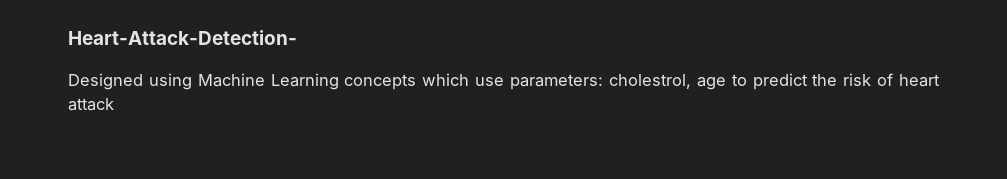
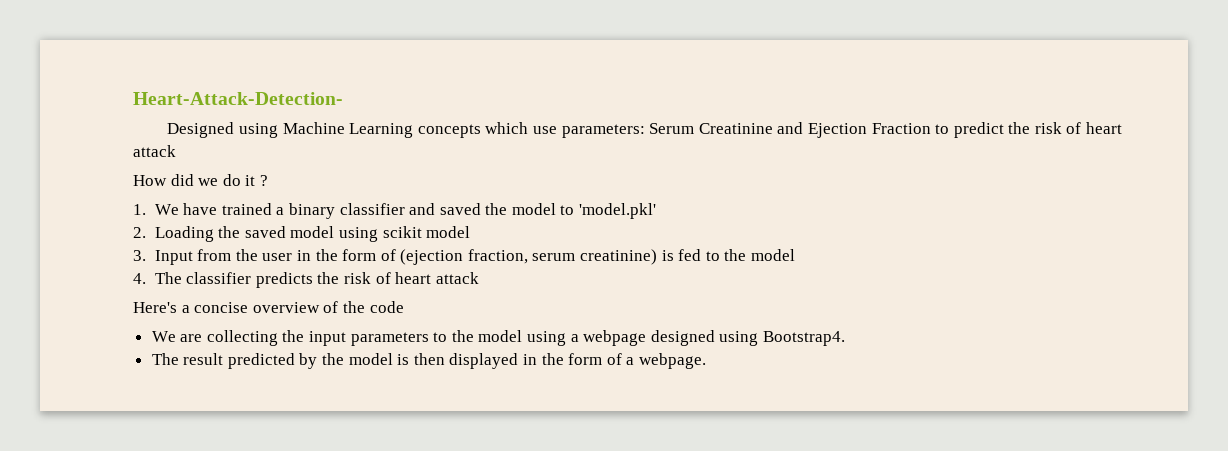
- Designed using Machine Learning concepts which use parameters: cholestrol, age to predict the risk of heart attack
+ Designed using Machine Learning concepts which use parameters: Serum Creatinine and Ejection Fraction to predict the risk of heart attack
+ How did we do it ?
+ 1. We have trained a binary classifier and saved the model to 'model.pkl'
+ 2. Loading the saved model using scikit model
+ 3. Input from the user in the form of (ejection fraction, serum creatinine) is fed to the model
+ 4. The classifier predicts the risk of heart attack
+ Here's a concise overview of the code
+ We are collecting the input parameters to the model using a webpage designed using Bootstrap4.
+ The result predicted by the model is then displayed in the form of a webpage.

